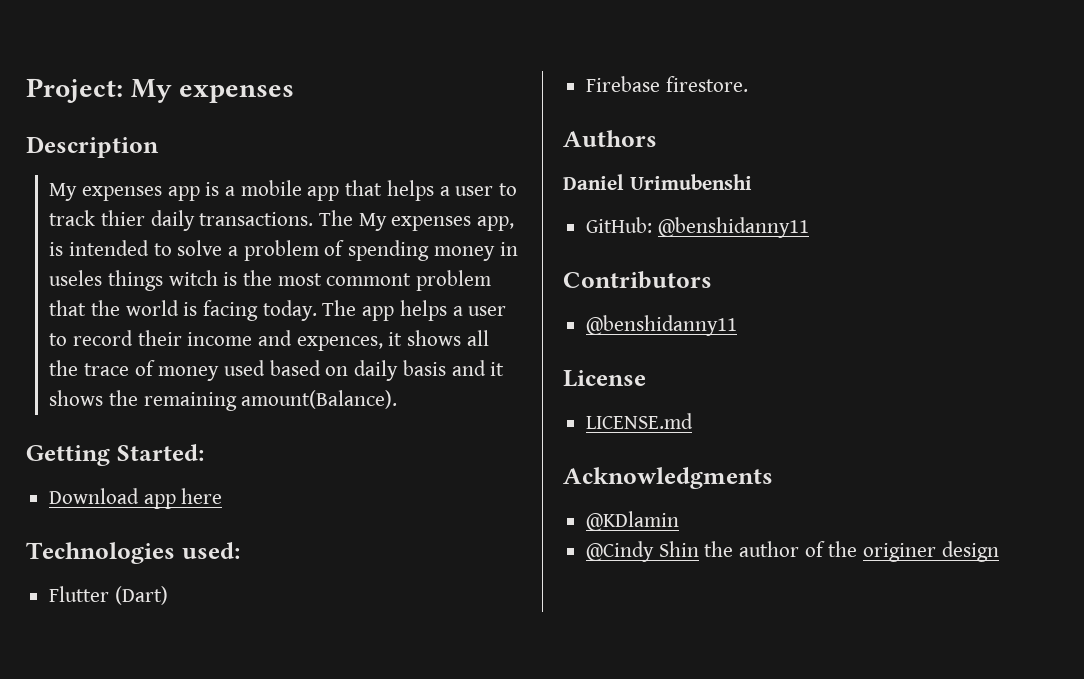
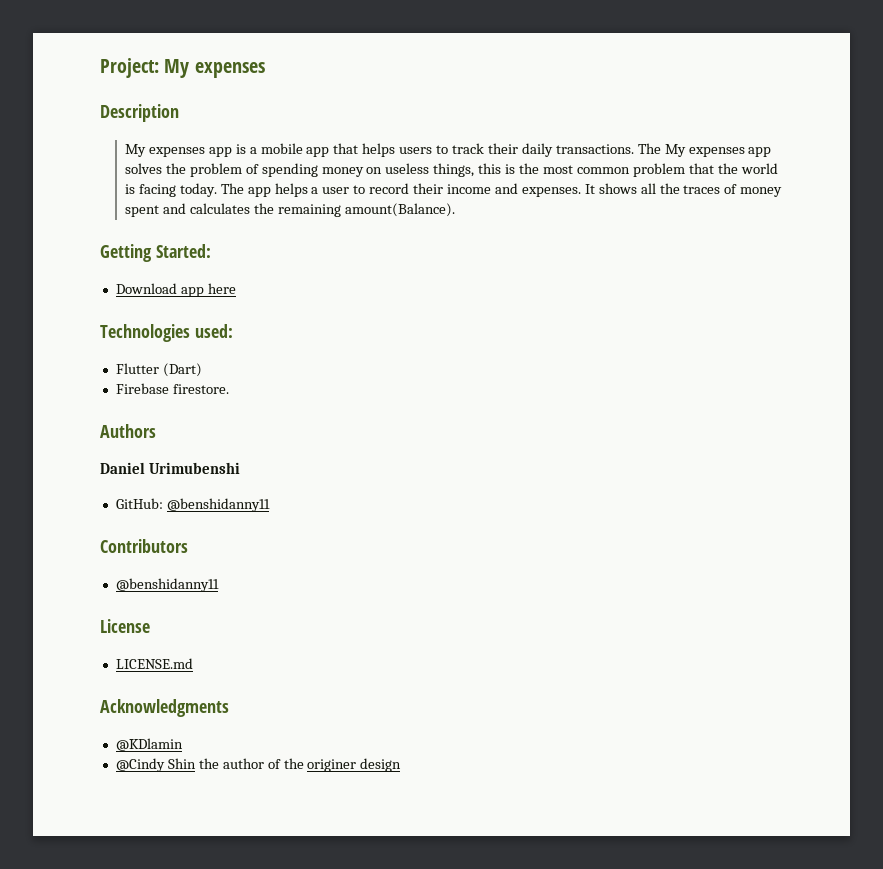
- My expenses app is a mobile app that helps a user to track thier daily transactions.
+ My expenses app is a mobile app that helps users to track their daily transactions.
- The My expenses app, is intended to solve a problem of spending money in useles things witch is the most commont problem that the world is facing today.
+ The My expenses app solves the problem of spending money on useless things, this is the most common problem that the world is facing today.
- The app helps a user to record their income and expences, it shows all the trace of money used based on daily basis and it shows the remaining amount(Balance).
+ The app helps a user to record their income and expenses. It shows all the traces of money spent and calculates the remaining amount(Balance).

